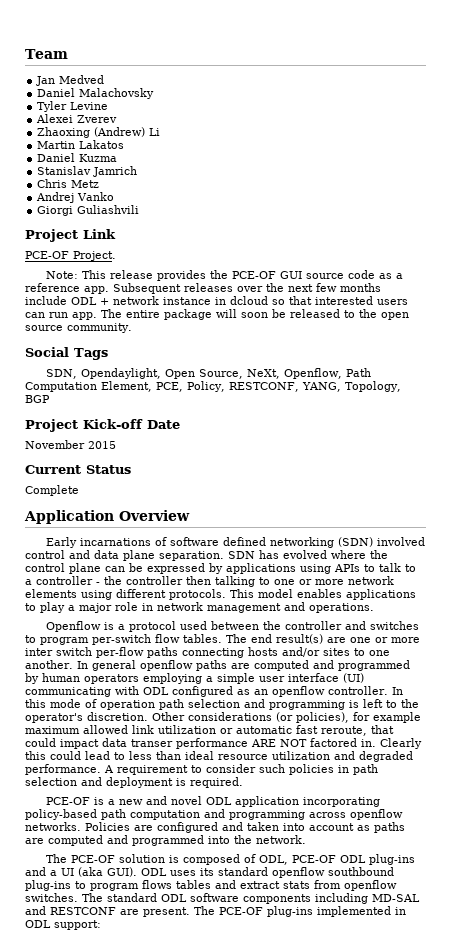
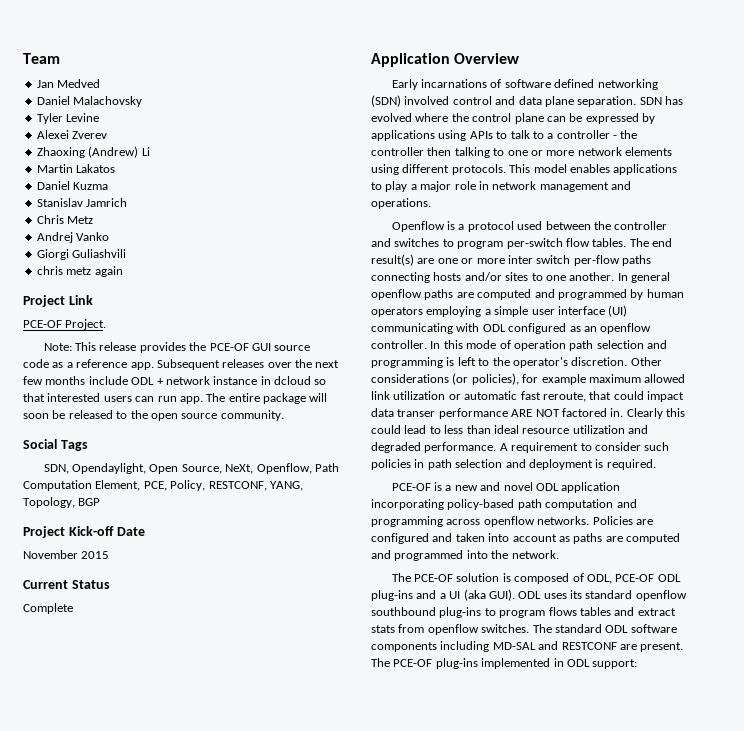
+ chris metz again

